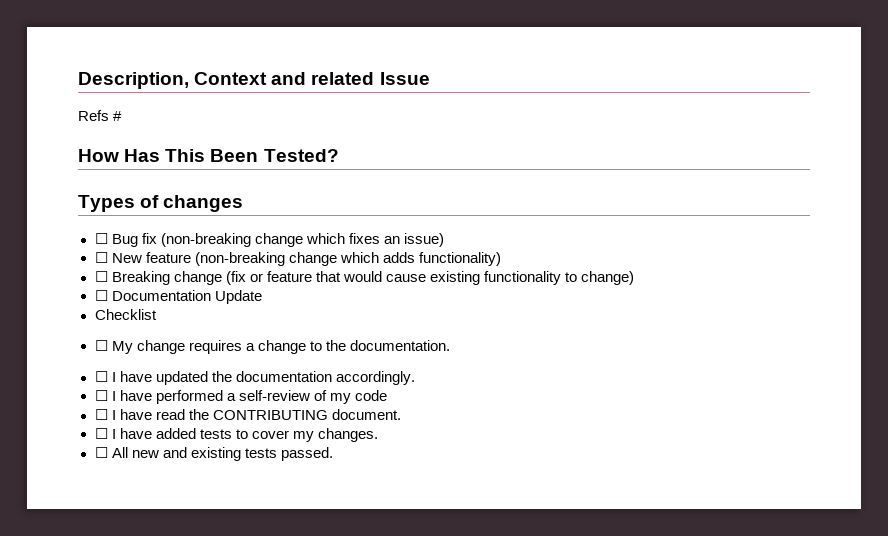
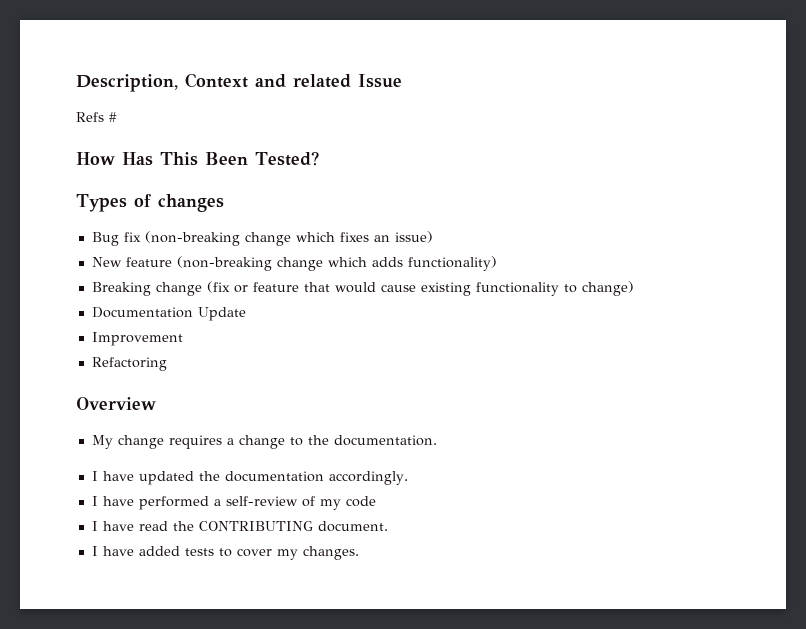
- ☐ Bug fix (non-breaking change which fixes an issue)
+ Bug fix (non-breaking change which fixes an issue)
- ☐ New feature (non-breaking change which adds functionality)
+ New feature (non-breaking change which adds functionality)
- ☐ Breaking change (fix or feature that would cause existing functionality to change)
+ Breaking change (fix or feature that would cause existing functionality to change)
- ☐ Documentation Update
+ Documentation Update
- Checklist
- ☐ My change requires a change to the documentation.
+ Improvement
+ Refactoring
+ Overview
+ My change requires a change to the documentation.
- ☐ I have updated the documentation accordingly.
+ I have updated the documentation accordingly.
- ☐ I have performed a self-review of my code
+ I have performed a self-review of my code
- ☐ I have read the CONTRIBUTING document.
+ I have read the CONTRIBUTING document.
- ☐ I have added tests to cover my changes.
+ I have added tests to cover my changes.
- ☐ All new and existing tests passed.

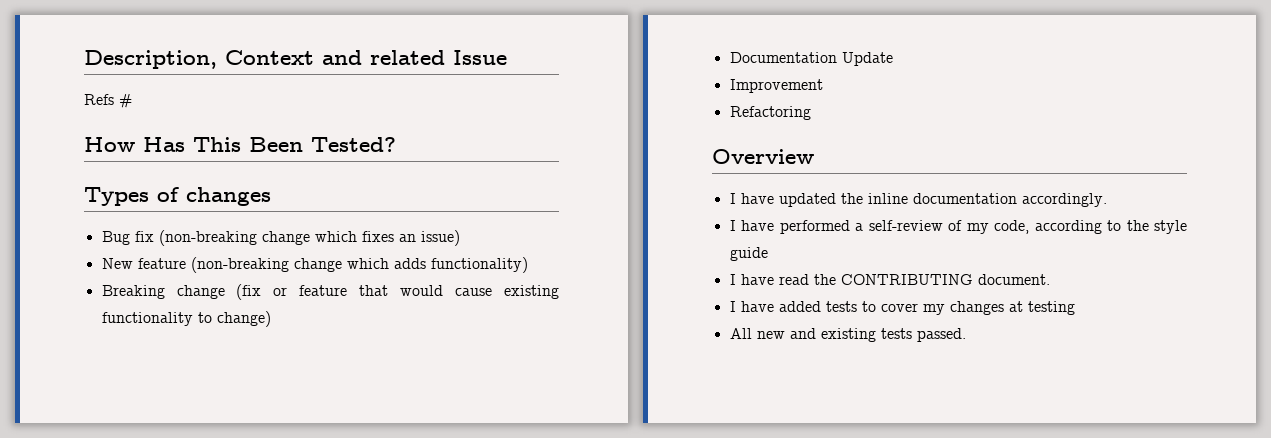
- My change requires a change to the documentation.
- I have updated the documentation accordingly.
+ I have updated the inline documentation accordingly.
- I have performed a self-review of my code
+ I have performed a self-review of my code, according to the style guide
- I have added tests to cover my changes.
+ I have added tests to cover my changes at testing
+ All new and existing tests passed.

